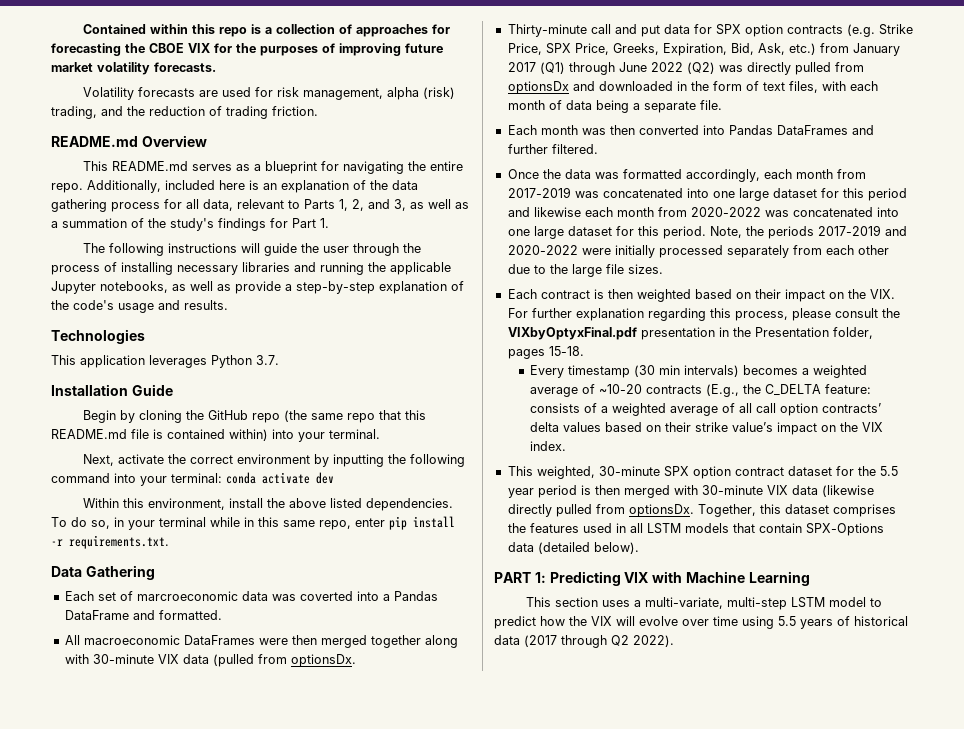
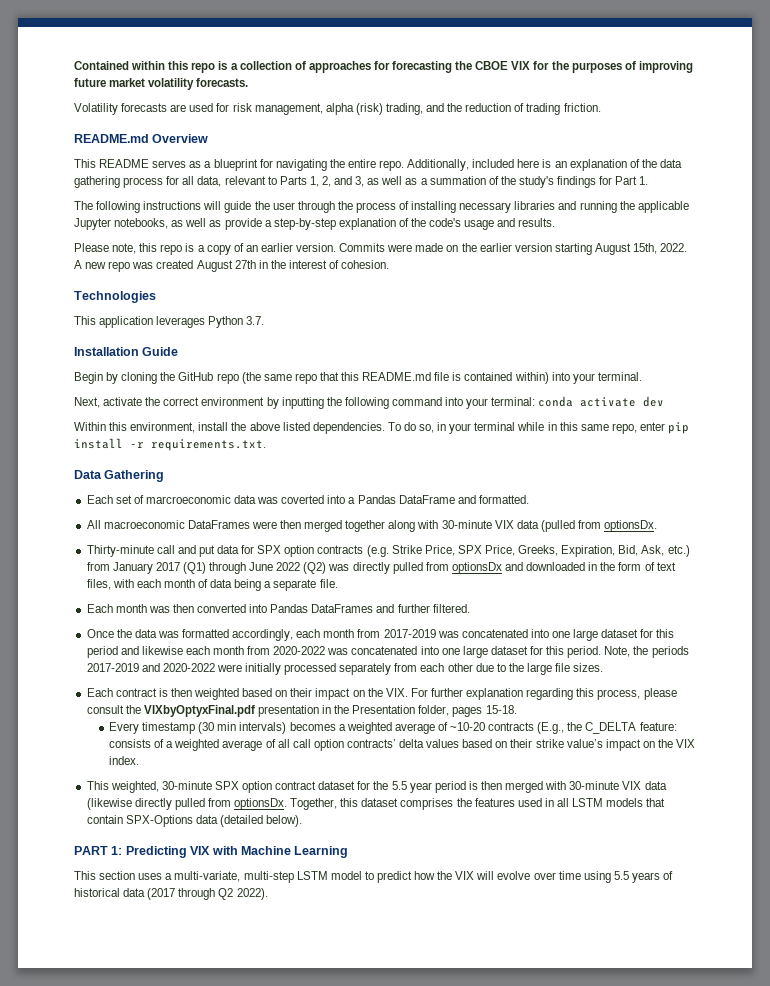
- This README.md serves as a blueprint for navigating the entire repo.
+ This README serves as a blueprint for navigating the entire repo.
+ Please note, this repo is a copy of an earlier version. Commits were made on the earlier version starting August 15th, 2022. A new repo was created August 27th in the interest of cohesion.

